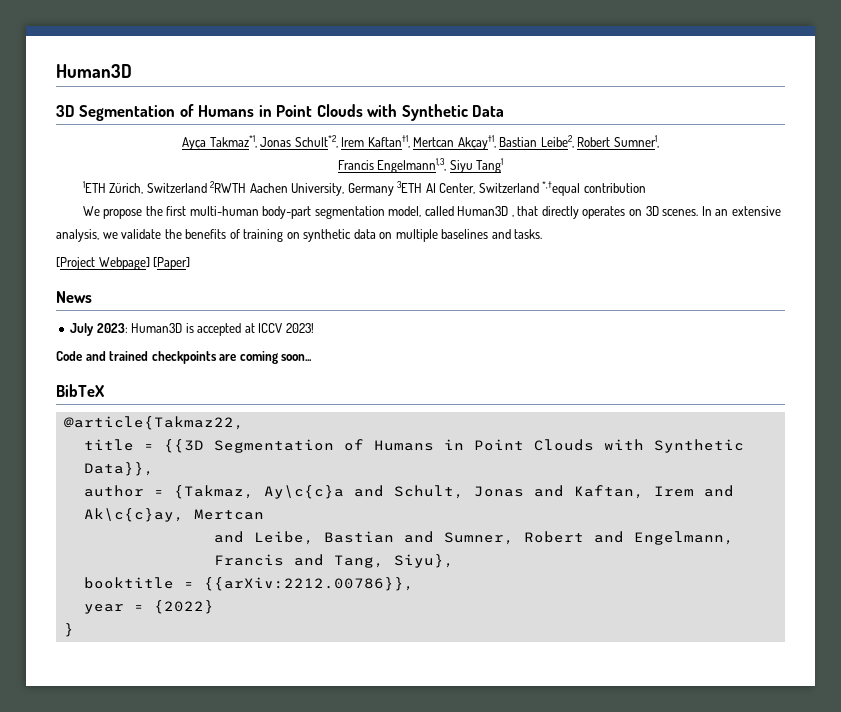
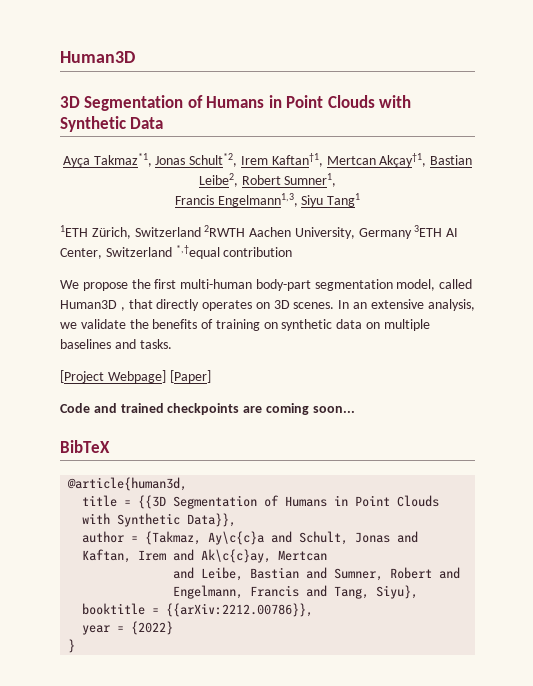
- News
- July 2023: Human3D is accepted at ICCV 2023!
- @article{Takmaz22,
+ @article{human3d,

